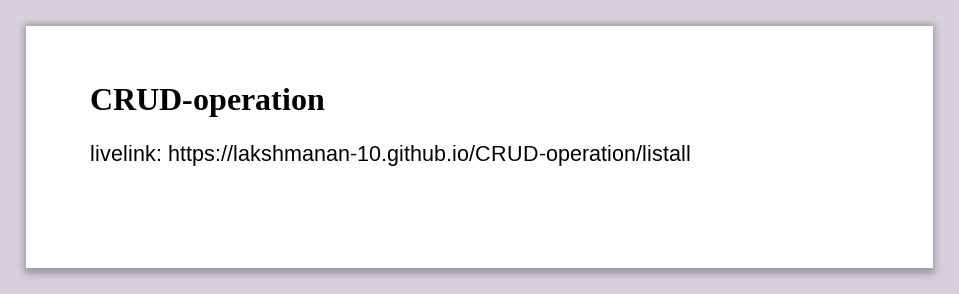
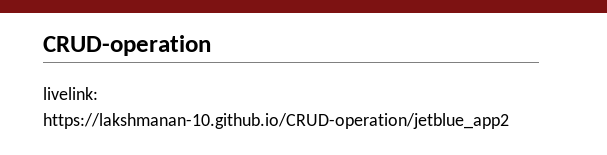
- livelink: https://lakshmanan-10.github.io/CRUD-operation/listall
+ livelink: https://lakshmanan-10.github.io/CRUD-operation/jetblue_app2

